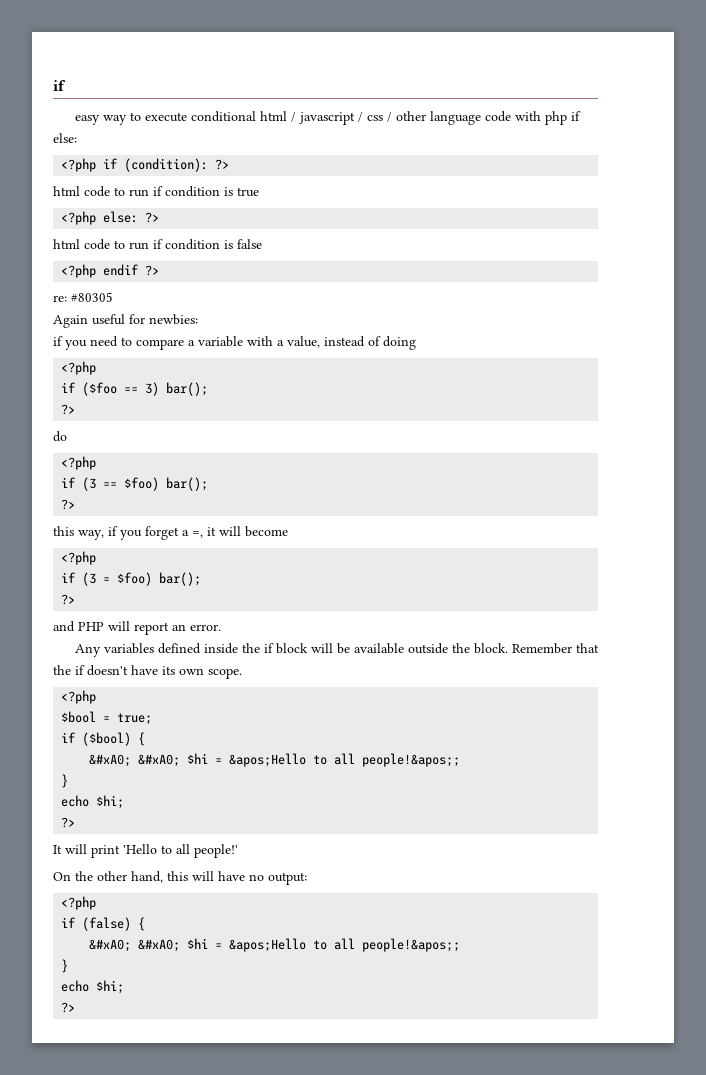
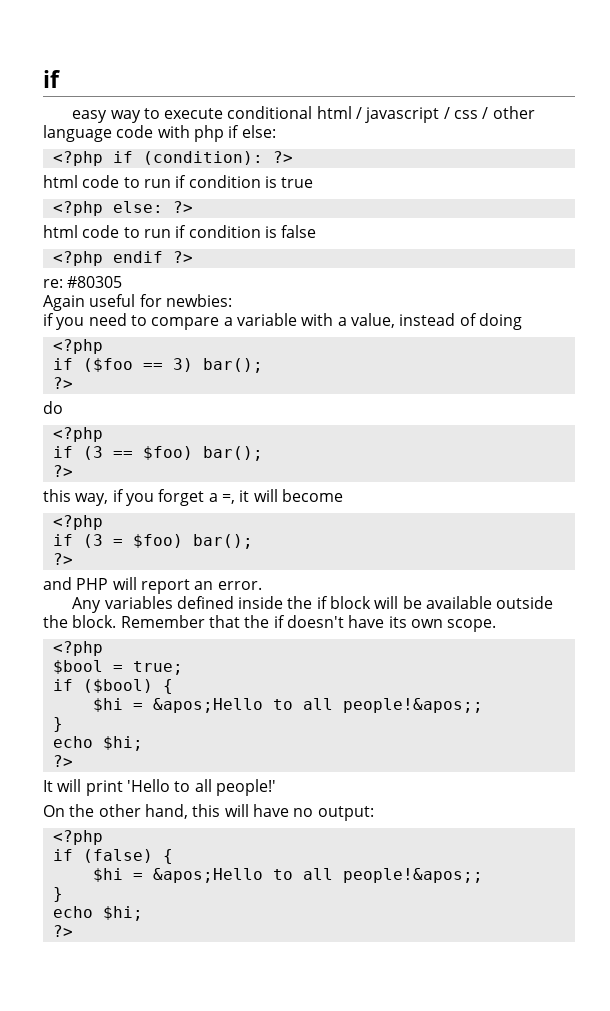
  if ($bool) {
- &#xA0; &#xA0; $hi = &apos;Hello to all people!&apos;;
+ $hi = &apos;Hello to all people!&apos;;
  if (false) {
- &#xA0; &#xA0; $hi = &apos;Hello to all people!&apos;;
+ $hi = &apos;Hello to all people!&apos;;

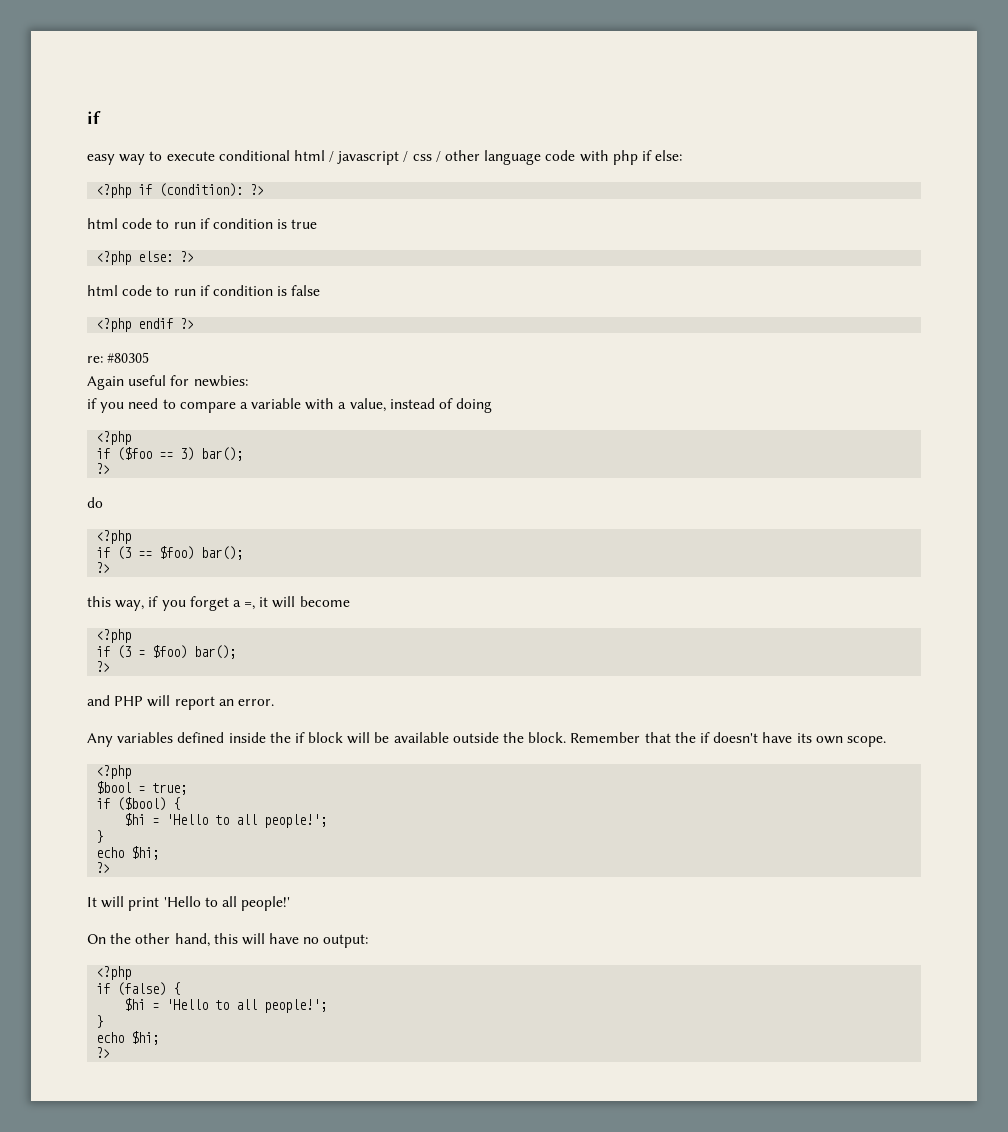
  if ($bool) {
- $hi = &apos;Hello to all people!&apos;;
+ $hi = 'Hello to all people!';
  if (false) {
- $hi = &apos;Hello to all people!&apos;;
+ $hi = 'Hello to all people!';

